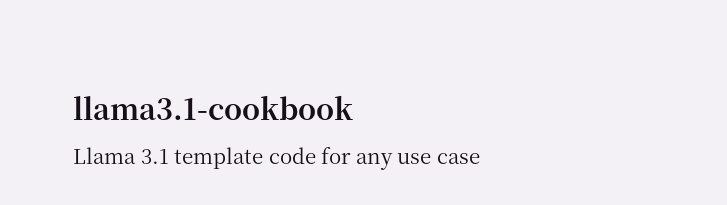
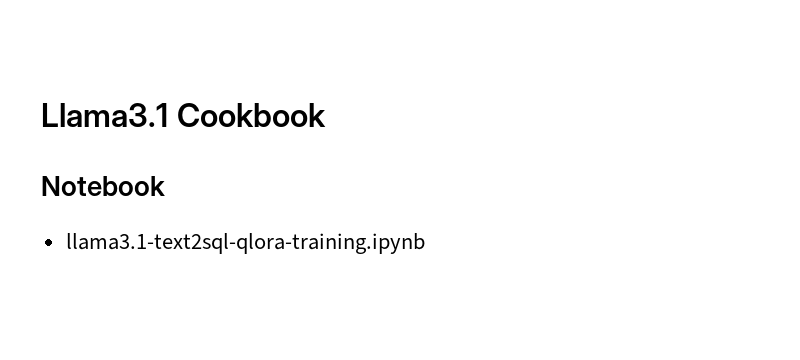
- llama3.1-cookbook
- Llama 3.1 template code for any use case
+ Llama3.1 Cookbook
+ Notebook
+ llama3.1-text2sql-qlora-training.ipynb

